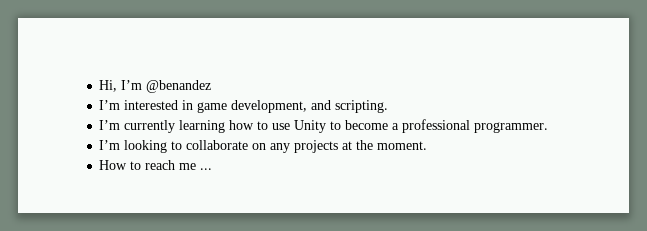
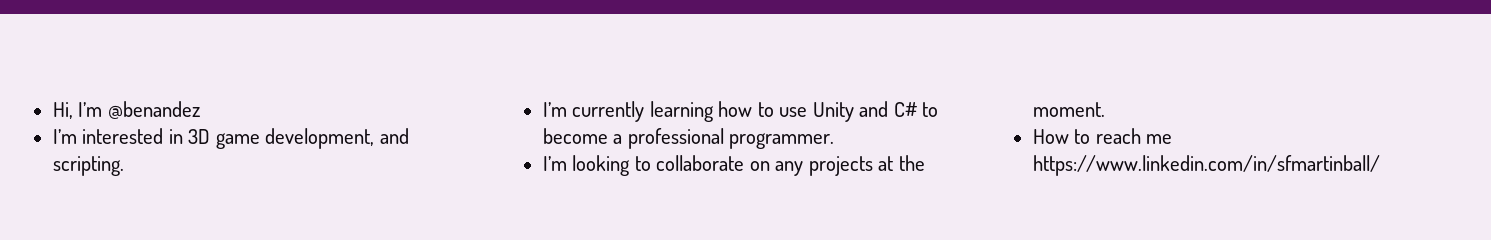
- I’m interested in game development, and scripting.
+ I’m interested in 3D game development, and scripting.
- I’m currently learning how to use Unity to become a professional programmer.
+ I’m currently learning how to use Unity and C# to become a professional programmer.
- How to reach me ...
+ How to reach me https://www.linkedin.com/in/sfmartinball/

